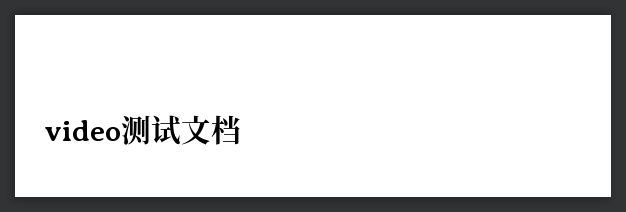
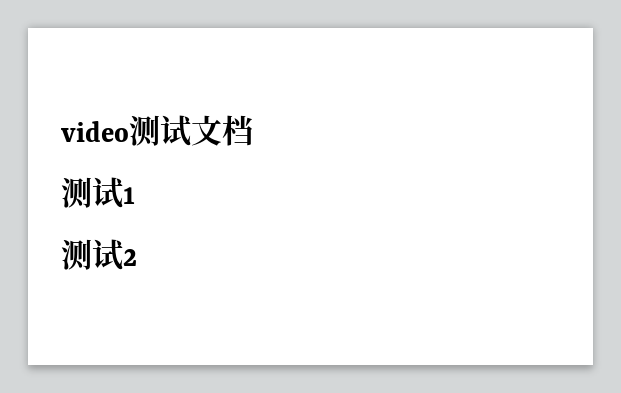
+ 测试1
+ 测试2

